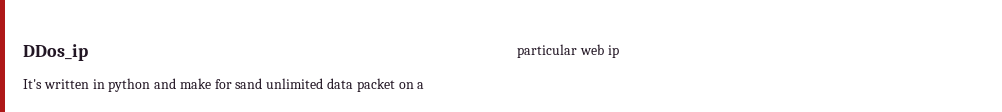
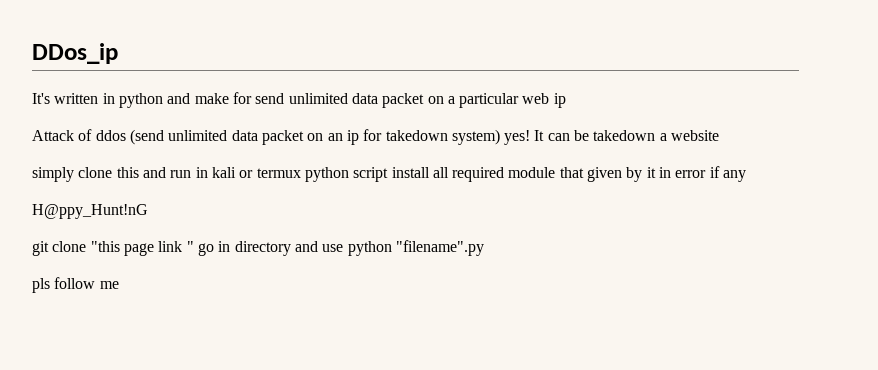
- It's written in python and make for sand unlimited data packet on a particular web ip
+ It's written in python and make for send unlimited data packet on a particular web ip
+ Attack of ddos (send unlimited data packet on an ip for takedown system) yes! It can be takedown a website
+ simply clone this and run in kali or termux python script install all required module that given by it in error if any
+ H@ppy_Hunt!nG
+ git clone "this page link " go in directory and use python "filename".py
+ pls follow me

